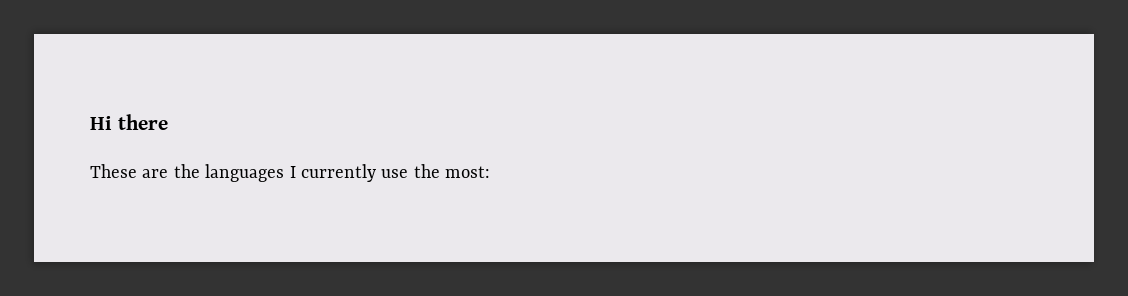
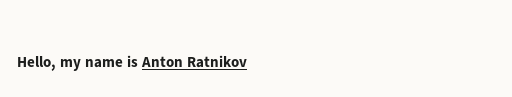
- Hi there
- These are the languages I currently use the most:
+ Hello, my name is Anton Ratnikov

